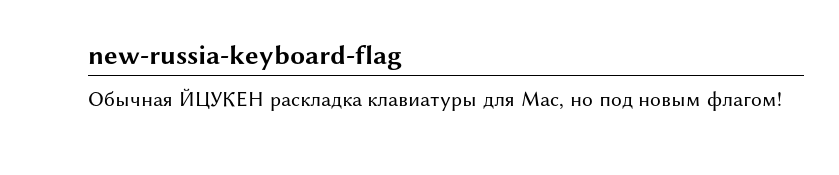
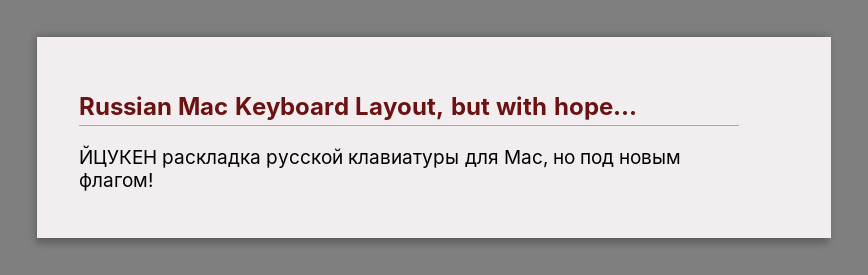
- new-russia-keyboard-flag
- Обычная ЙЦУКЕН раскладка клавиатуры для Mac, но под новым флагом!
+ Russian Mac Keyboard Layout, but with hope...
+ ЙЦУКЕН раскладка русской клавиатуры для Mac, но под новым флагом!

